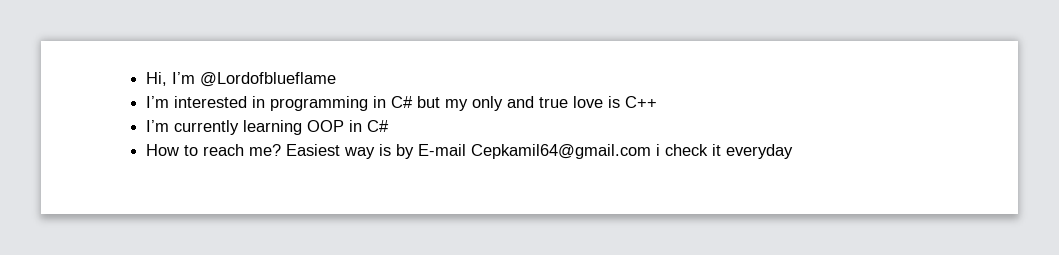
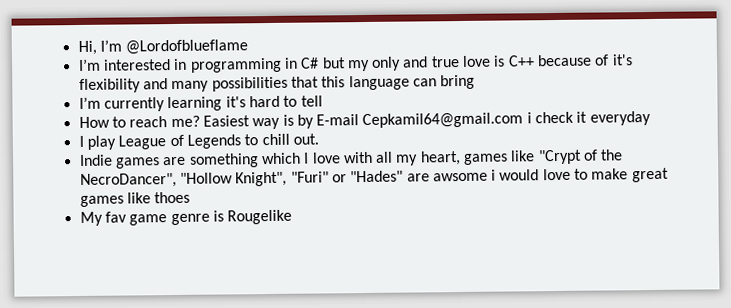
- I’m interested in programming in C# but my only and true love is C++
+ I’m interested in programming in C# but my only and true love is C++ because of it's flexibility and many possibilities that this language can bring
- I’m currently learning OOP in C#
+ I’m currently learning it's hard to tell
+ I play League of Legends to chill out.
+ Indie games are something which I love with all my heart, games like "Crypt of the NecroDancer", "Hollow Knight", "Furi" or "Hades" are awsome i would love to make great games like thoes
+ My fav game genre is Rougelike

